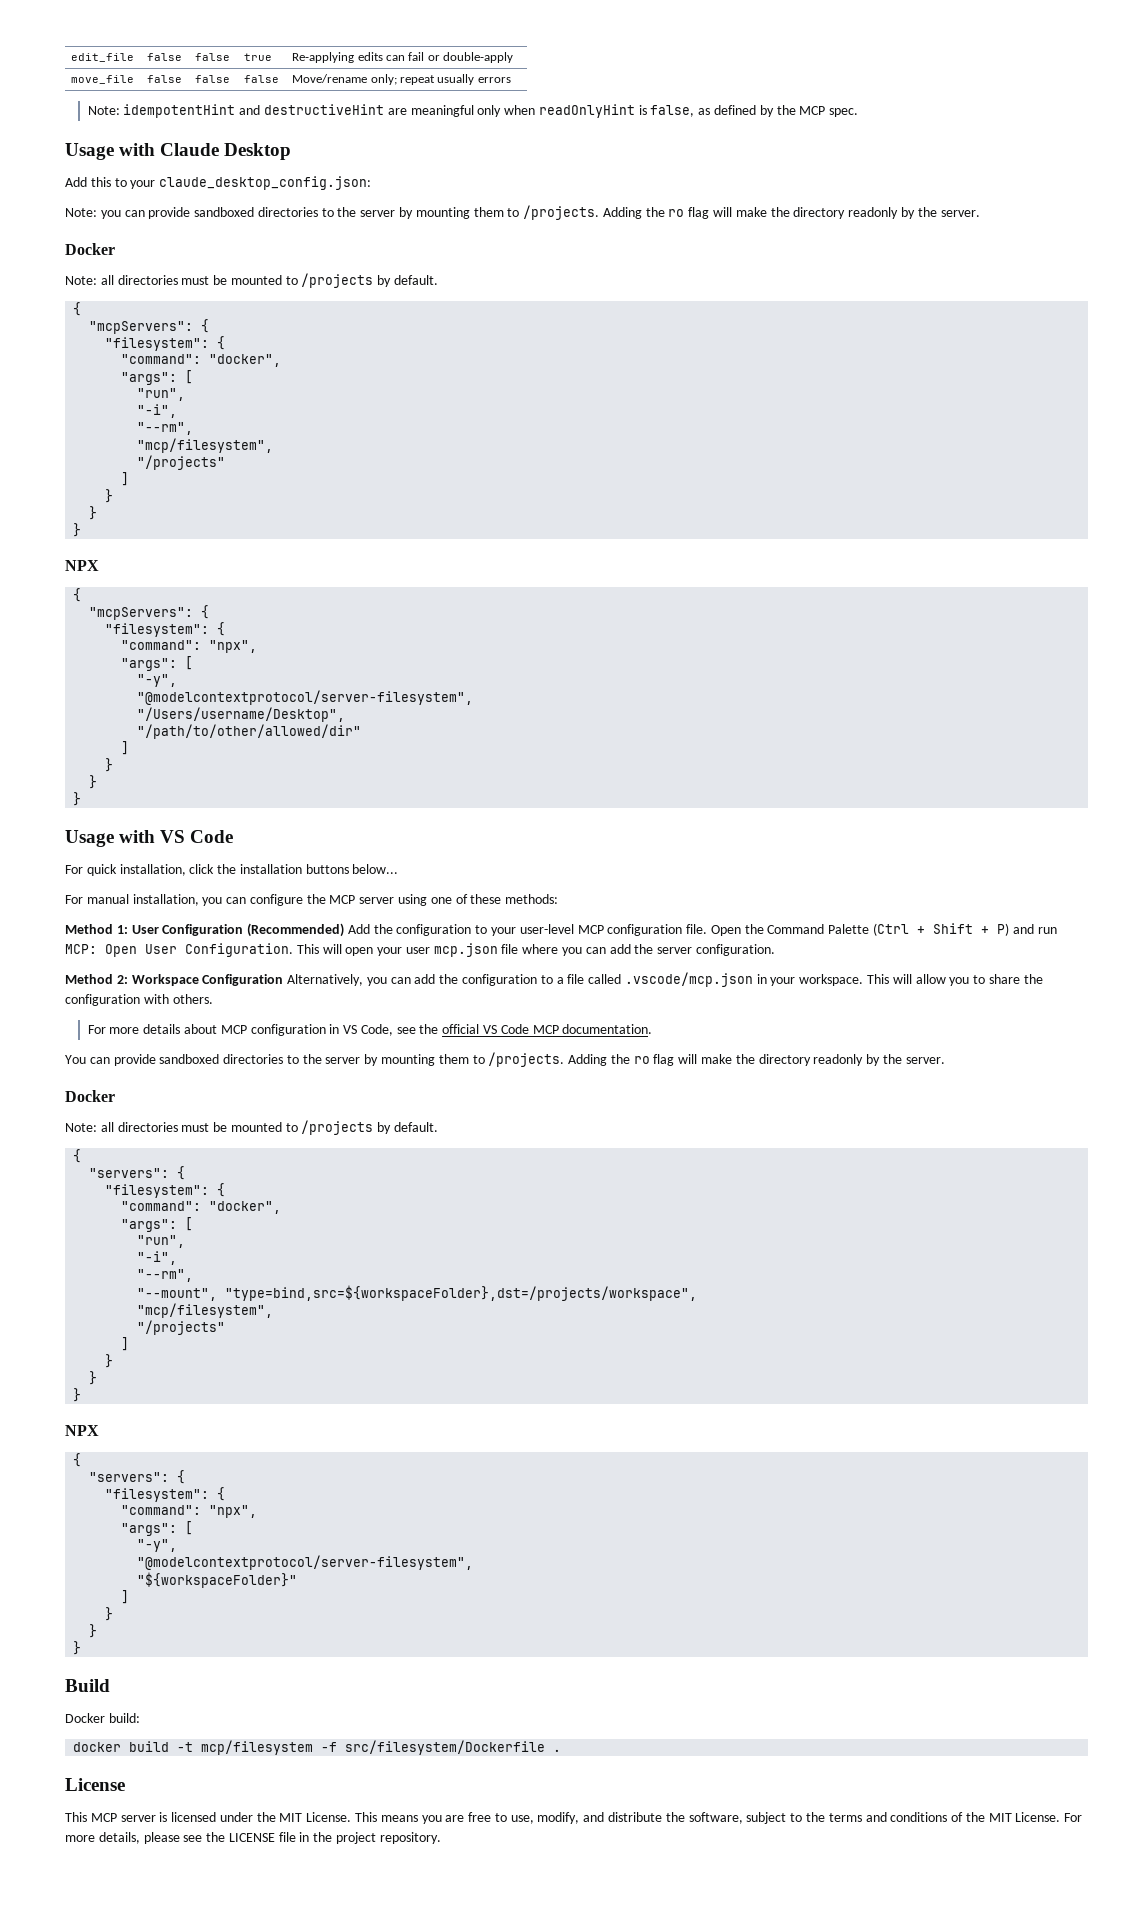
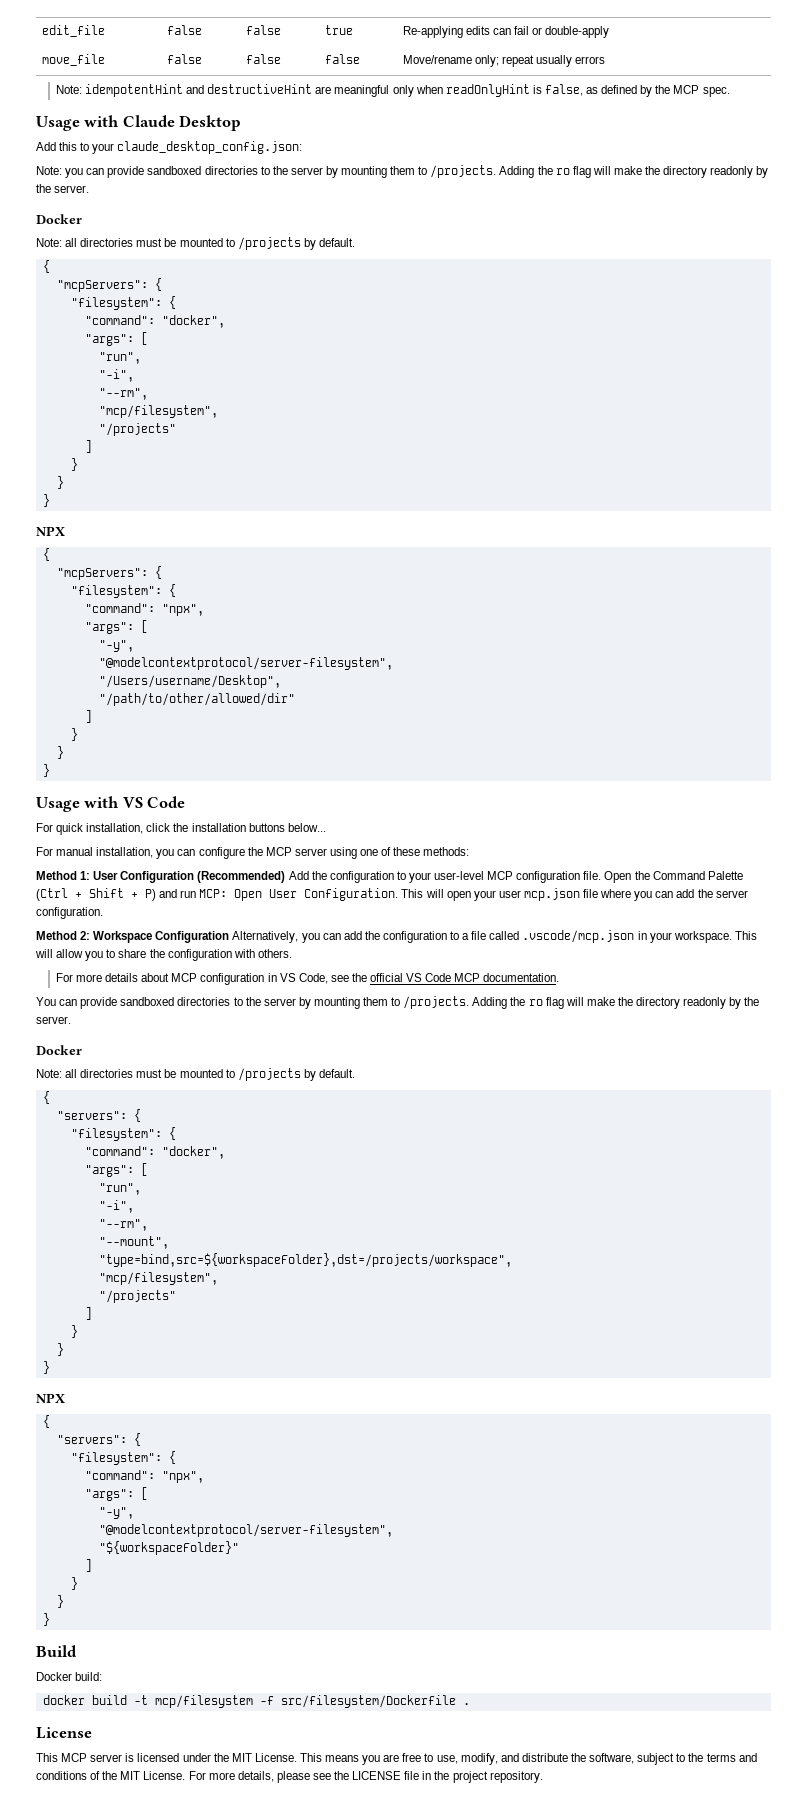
- "--mount", "type=bind,src=${workspaceFolder},dst=/projects/workspace",
+ "--mount",
+ "type=bind,src=${workspaceFolder},dst=/projects/workspace",

